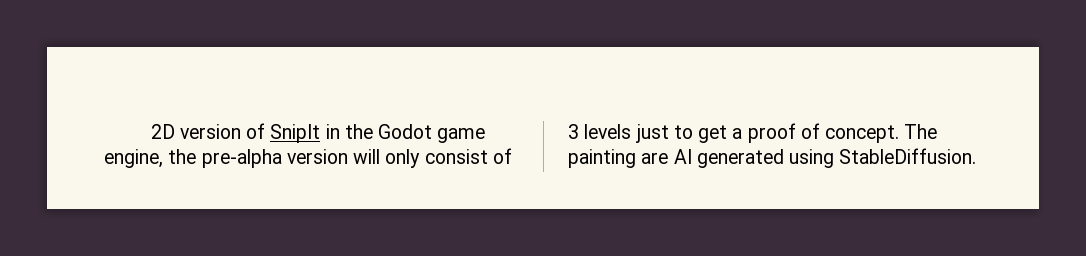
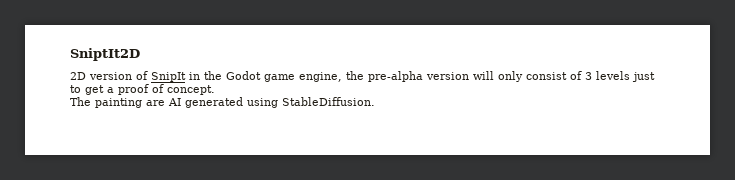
+ SniptIt2D
- 2D version of SnipIt in the Godot game engine, the pre-alpha version will only consist of 3 levels just to get a proof of concept. The painting are AI generated using StableDiffusion.
+ 2D version of SnipIt in the Godot game engine, the pre-alpha version will only consist of 3 levels just to get a proof of concept.
+ The painting are AI generated using StableDiffusion.

